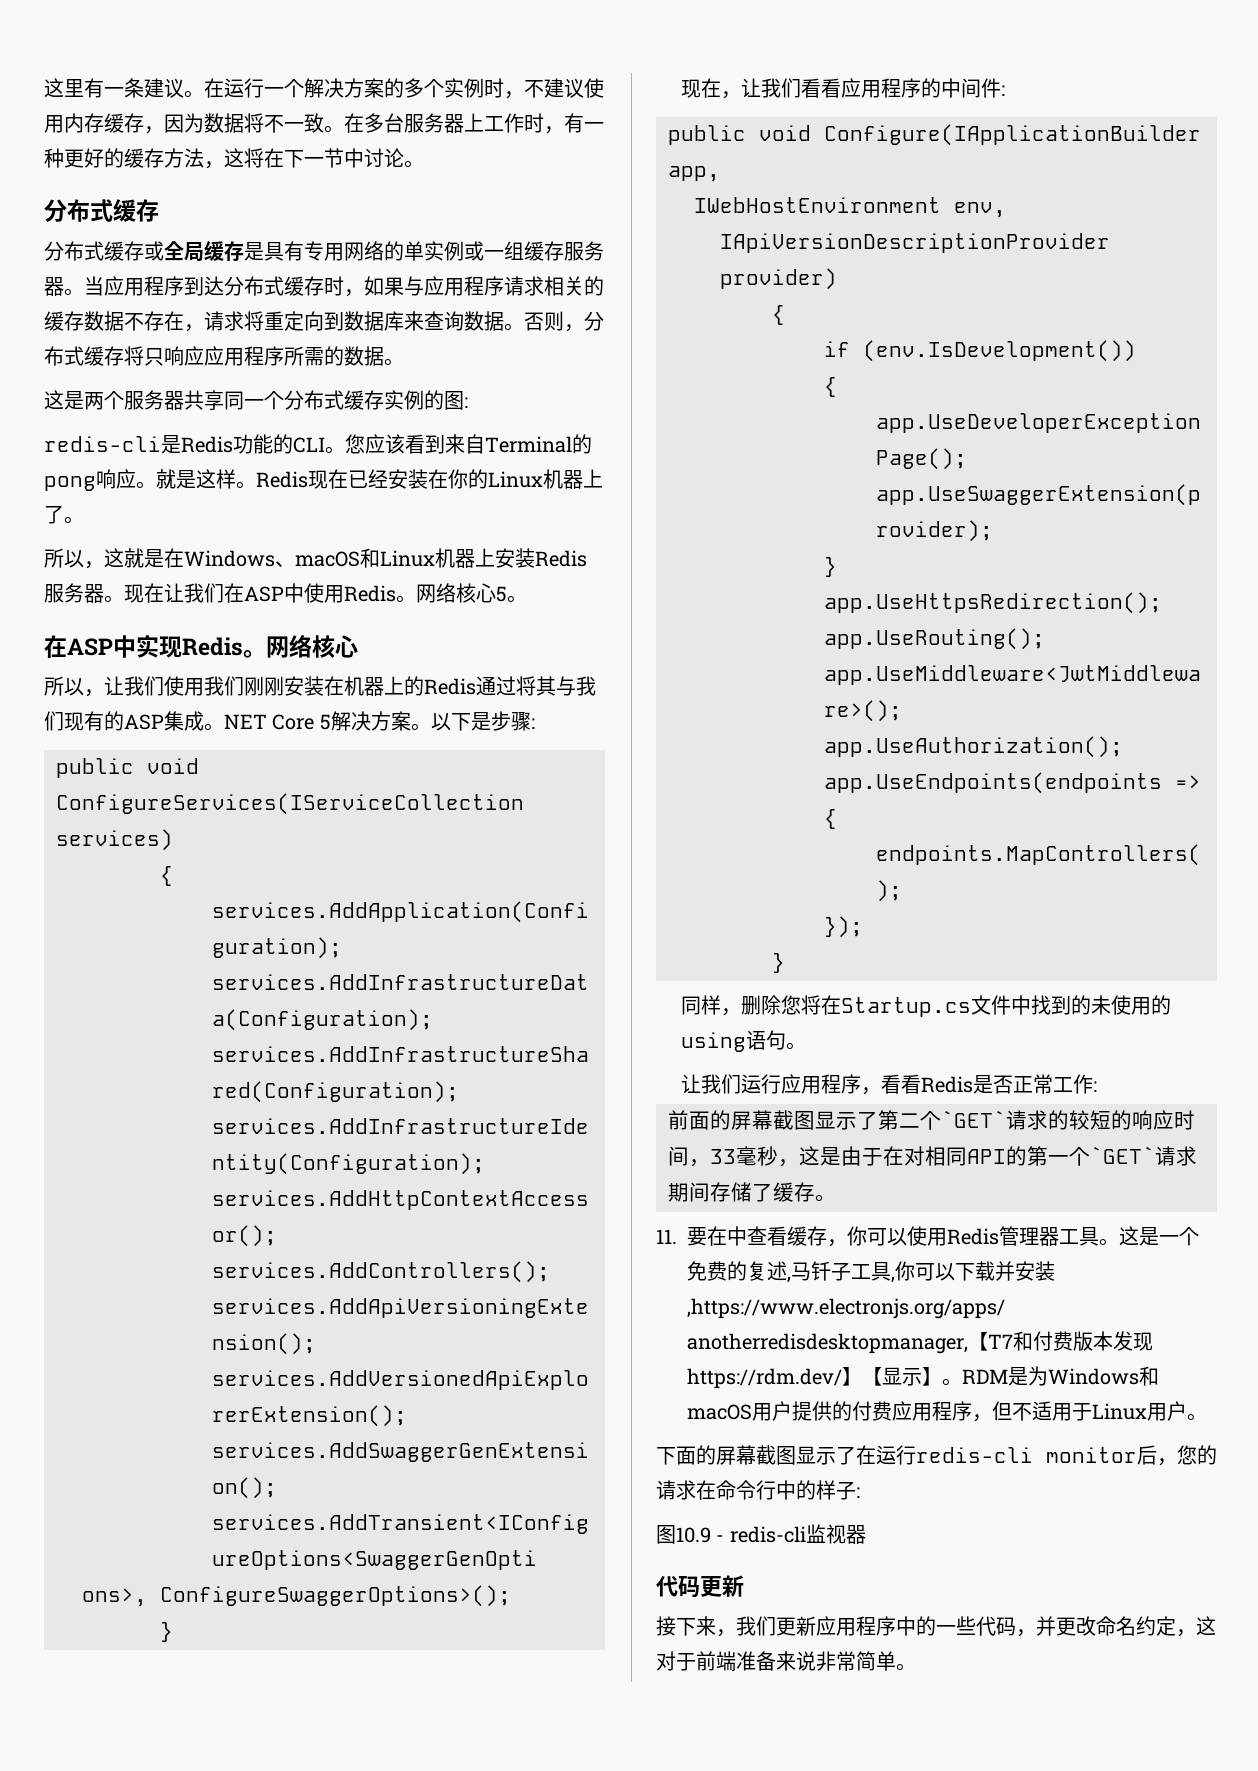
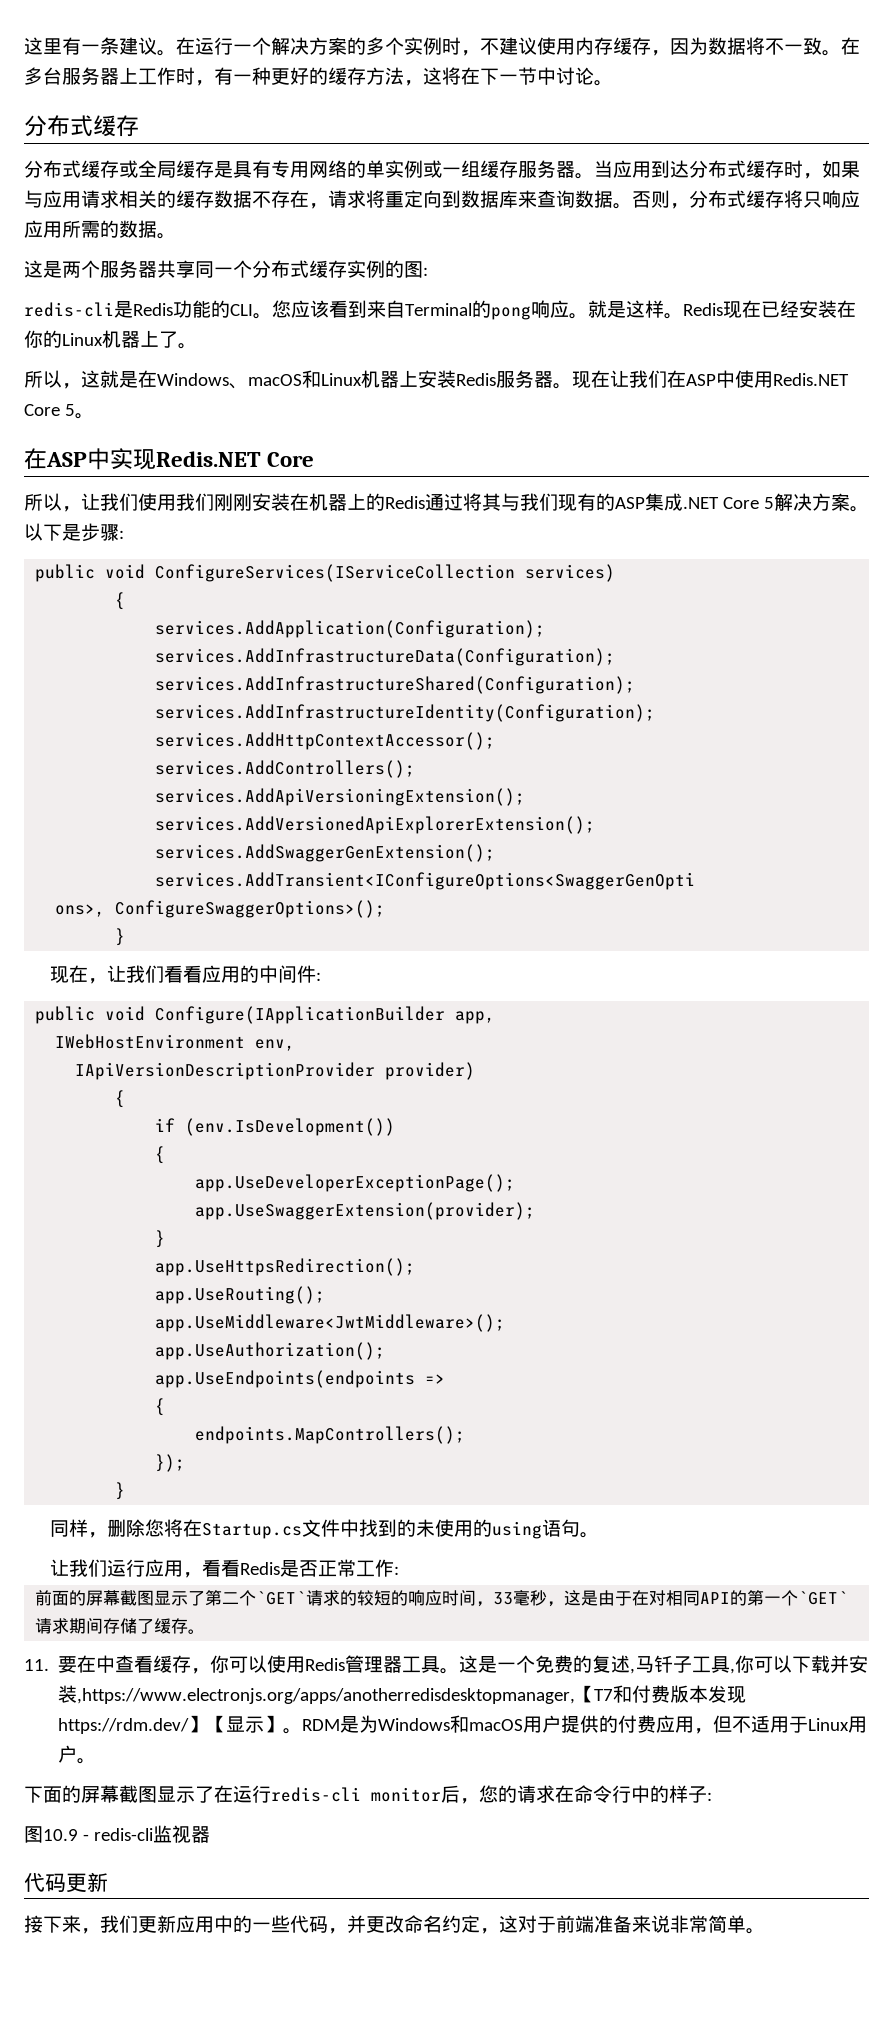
- 当应用程序到达分布式缓存时，如果与应用程序请求相关的缓存数据不存在，请求将重定向到数据库来查询数据。
+ 当应用到达分布式缓存时，如果与应用请求相关的缓存数据不存在，请求将重定向到数据库来查询数据。
- 否则，分布式缓存将只响应应用程序所需的数据。
+ 否则，分布式缓存将只响应应用所需的数据。
- 现在让我们在ASP中使用Redis。网络核心5。
+ 现在让我们在ASP中使用Redis.NET Core 5。
- 在ASP中实现Redis。网络核心
+ 在ASP中实现Redis.NET Core
- 所以，让我们使用我们刚刚安装在机器上的Redis通过将其与我们现有的ASP集成。NET Core 5解决方案。
+ 所以，让我们使用我们刚刚安装在机器上的Redis通过将其与我们现有的ASP集成.NET Core 5解决方案。
- 现在，让我们看看应用程序的中间件:
+ 现在，让我们看看应用的中间件:
- 让我们运行应用程序，看看Redis是否正常工作:
+ 让我们运行应用，看看Redis是否正常工作:
- RDM是为Windows和macOS用户提供的付费应用程序，但不适用于Linux用户。
+ RDM是为Windows和macOS用户提供的付费应用，但不适用于Linux用户。
- 接下来，我们更新应用程序中的一些代码，并更改命名约定，这对于前端准备来说非常简单。
+ 接下来，我们更新应用中的一些代码，并更改命名约定，这对于前端准备来说非常简单。

